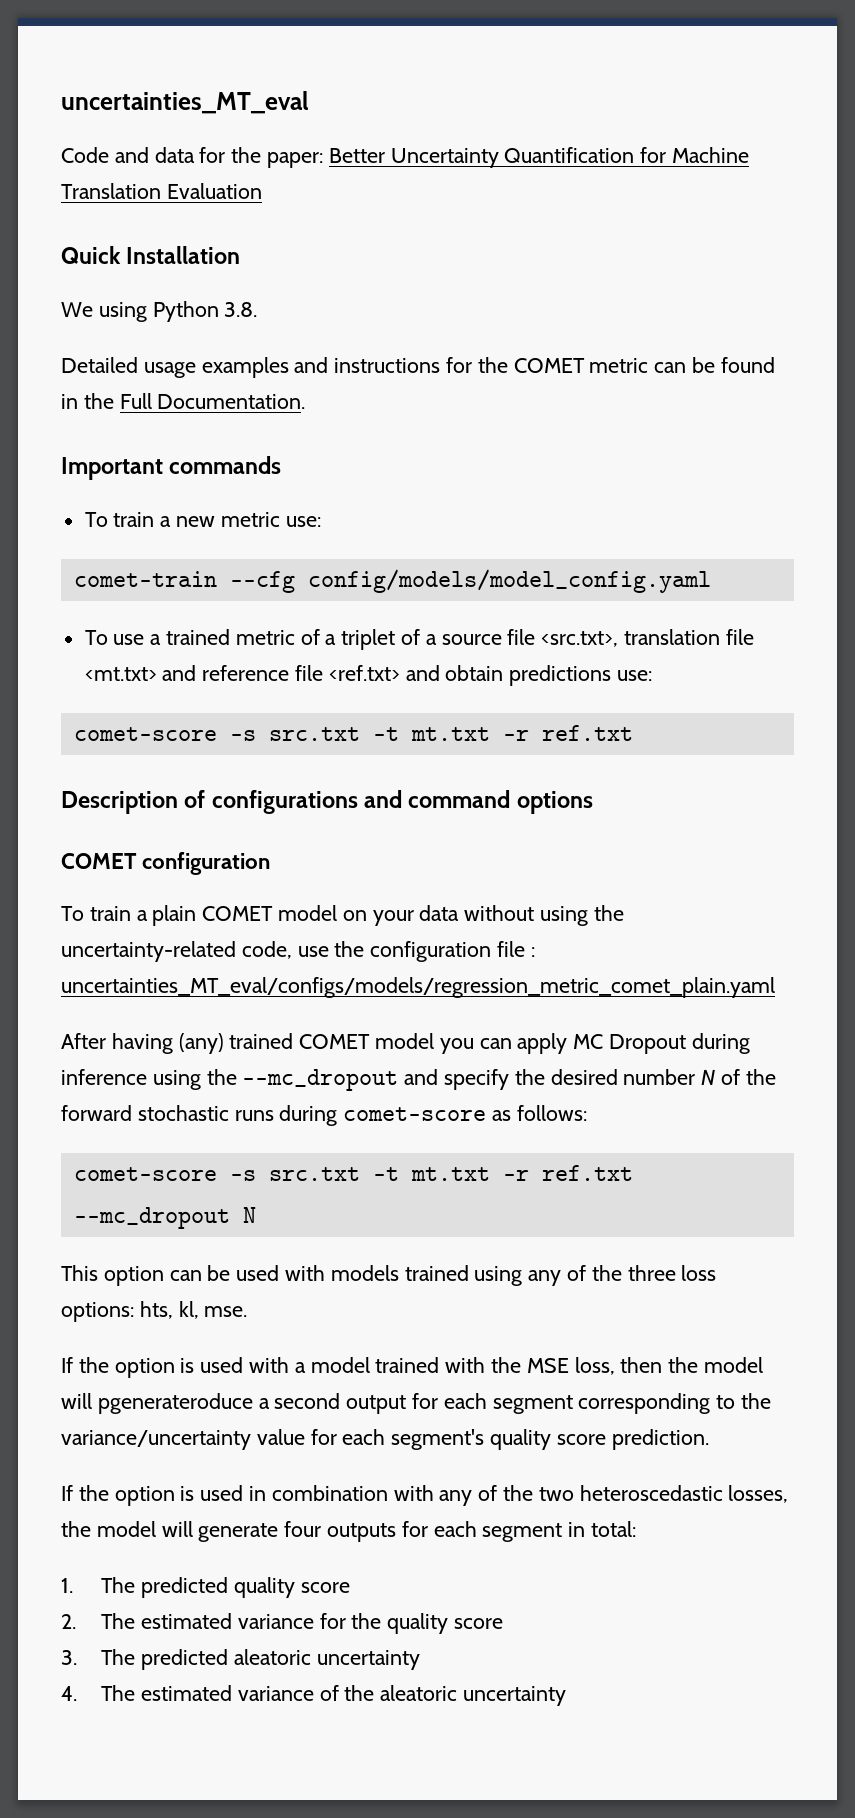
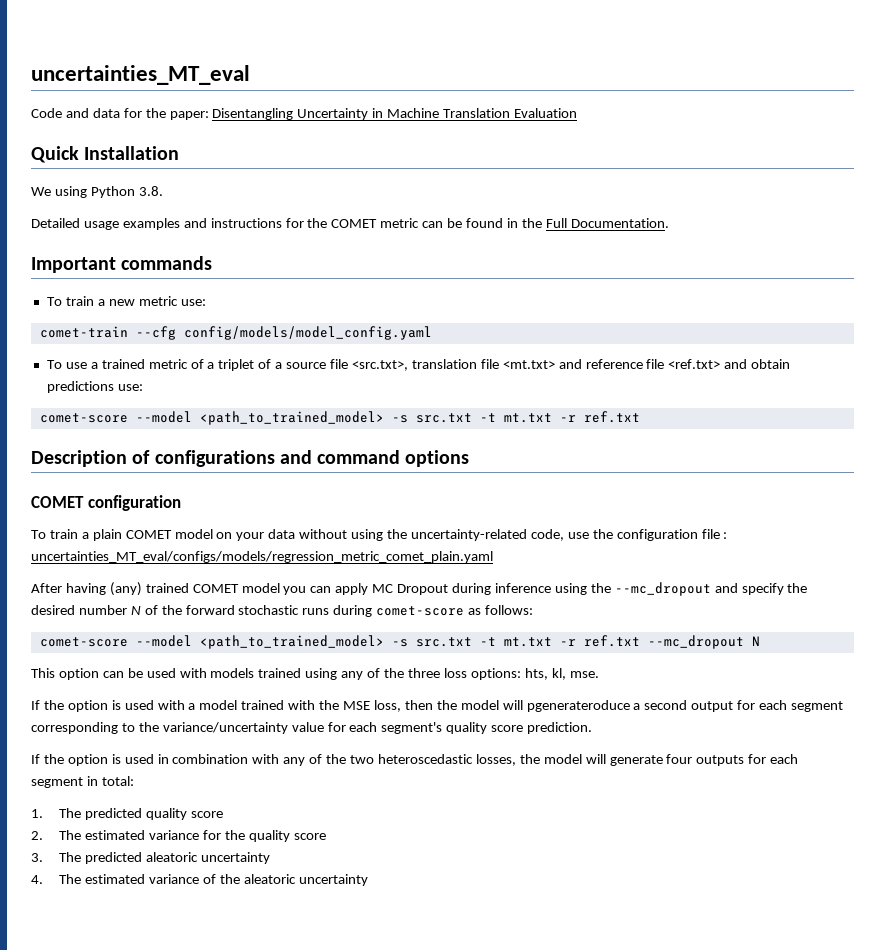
- Code and data for the paper: Better Uncertainty Quantification for Machine Translation Evaluation
+ Code and data for the paper: Disentangling Uncertainty in Machine Translation Evaluation
  To use a trained metric of a triplet of a source file <src.txt>, translation file <mt.txt> and reference file <ref.txt> and obtain predictions use:
- comet-score -s src.txt -t mt.txt -r ref.txt
+ comet-score --model <path_to_trained_model> -s src.txt -t mt.txt -r ref.txt
- comet-score -s src.txt -t mt.txt -r ref.txt --mc_dropout N
+ comet-score --model <path_to_trained_model> -s src.txt -t mt.txt -r ref.txt --mc_dropout N

